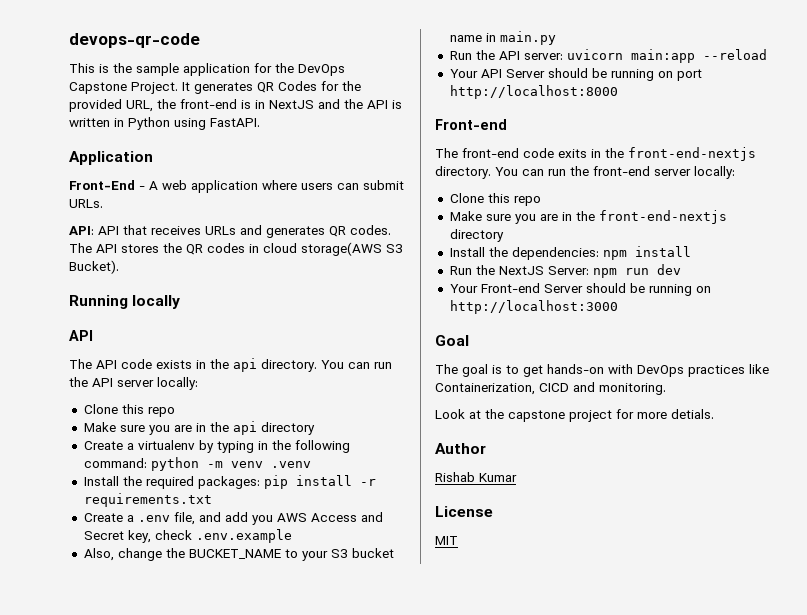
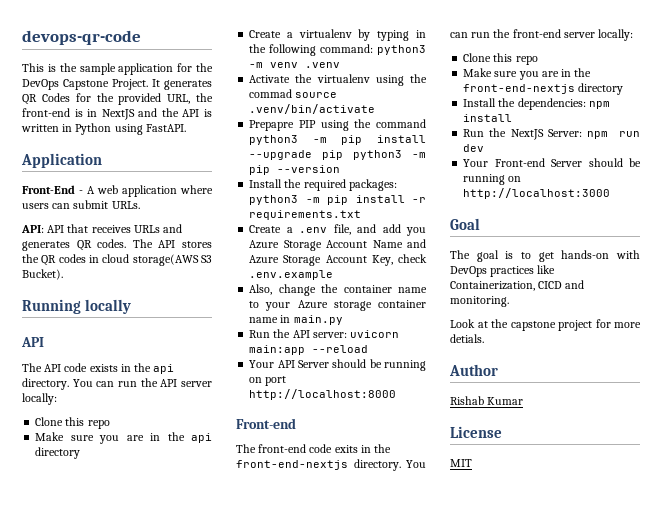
- Create a virtualenv by typing in the following command: python -m venv .venv
+ Create a virtualenv by typing in the following command: python3 -m venv .venv
+ Activate the virtualenv using the commad source .venv/bin/activate
+ Prepapre PIP using the command python3 -m pip install --upgrade pip python3 -m pip --version
- Install the required packages: pip install -r requirements.txt
+ Install the required packages: python3 -m pip install -r requirements.txt
- Create a .env file, and add you AWS Access and Secret key, check .env.example
+ Create a .env file, and add you Azure Storage Account Name and Azure Storage Account Key, check .env.example
- Also, change the BUCKET_NAME to your S3 bucket name in main.py
+ Also, change the container name to your Azure storage container name in main.py

